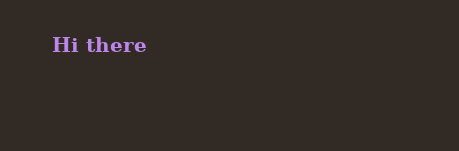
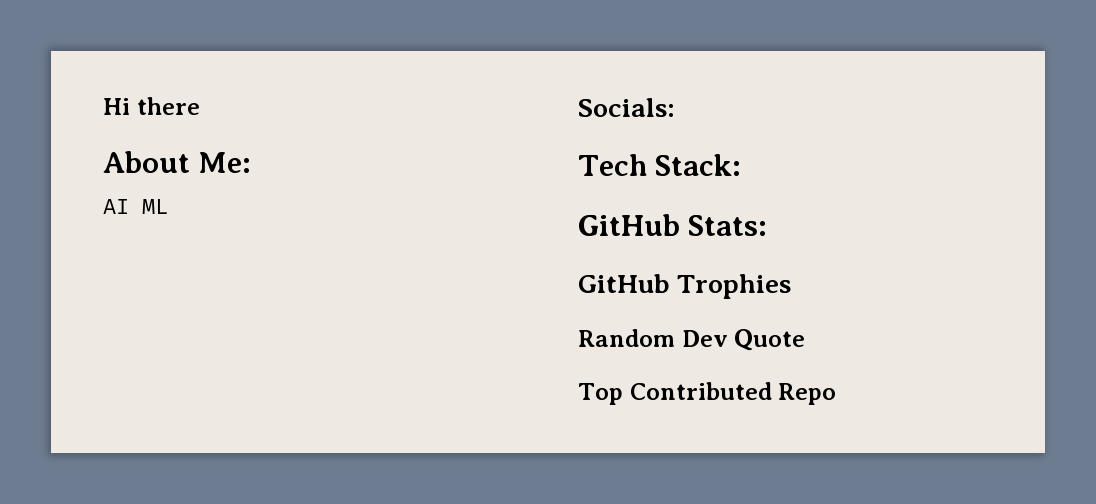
+ About Me:
+ AI ML
+ Socials:
+ Tech Stack:
+ GitHub Stats:
+ GitHub Trophies
+ Random Dev Quote
+ Top Contributed Repo

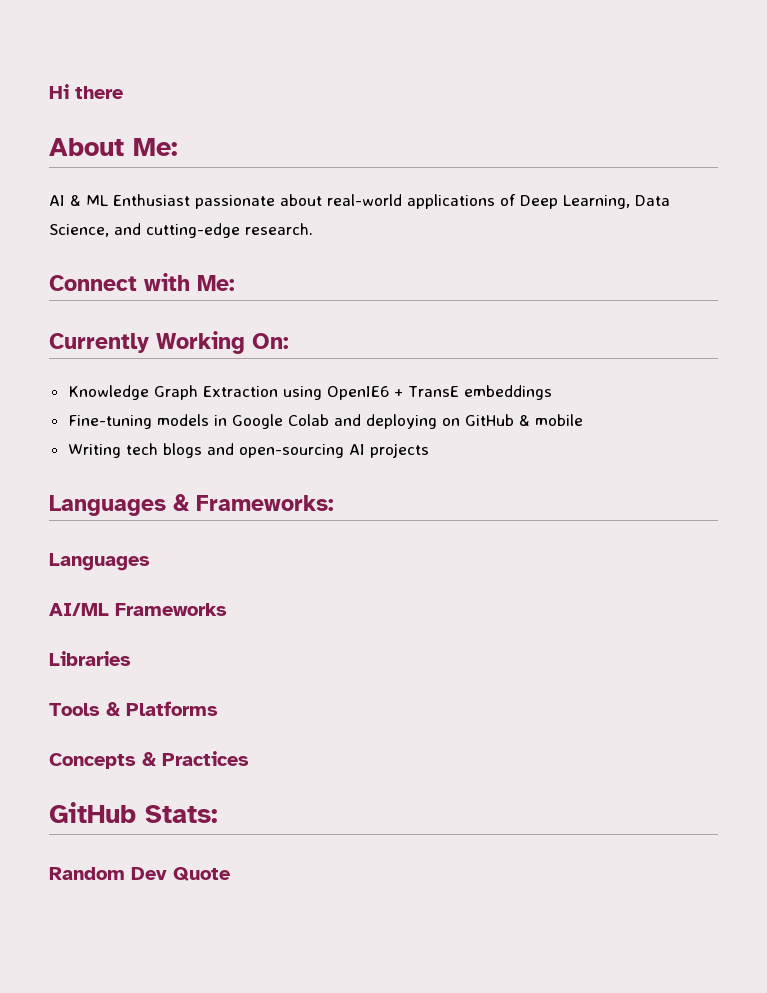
- AI ML
- Socials:
- Tech Stack:
+ AI & ML Enthusiast passionate about real-world applications of Deep Learning, Data Science, and cutting-edge research.
+ Connect with Me:
+ Currently Working On:
+ Knowledge Graph Extraction using OpenIE6 + TransE embeddings
+ Fine-tuning models in Google Colab and deploying on GitHub & mobile
+ Writing tech blogs and open-sourcing AI projects
+ Languages & Frameworks:
+ Languages
+ AI/ML Frameworks
+ Libraries
+ Tools & Platforms
+ Concepts & Practices
- GitHub Trophies
- Top Contributed Repo

